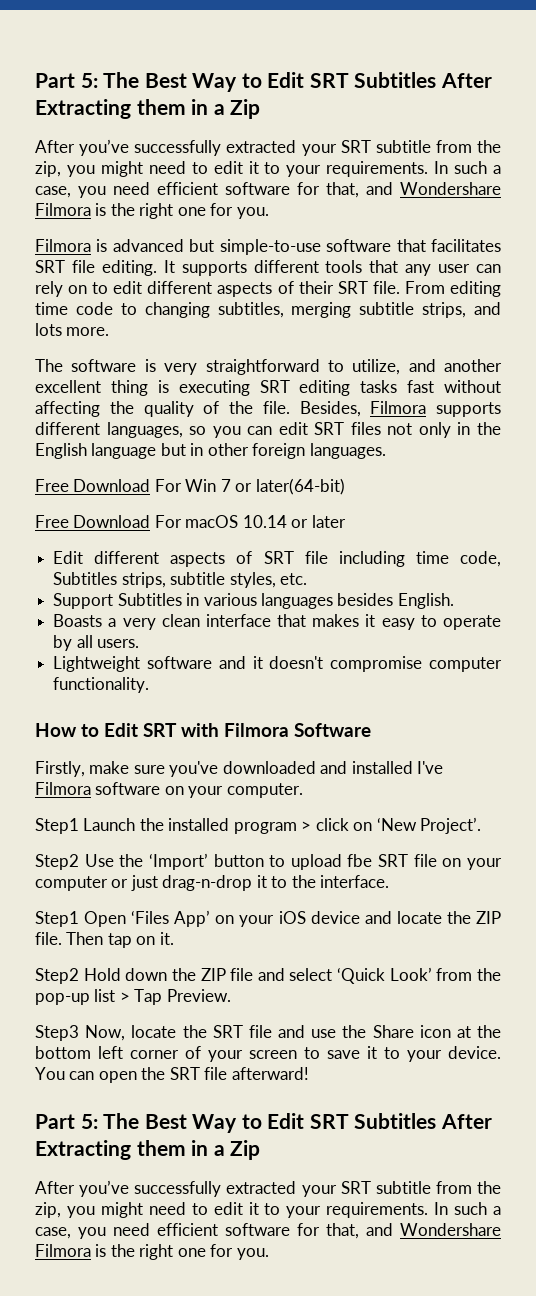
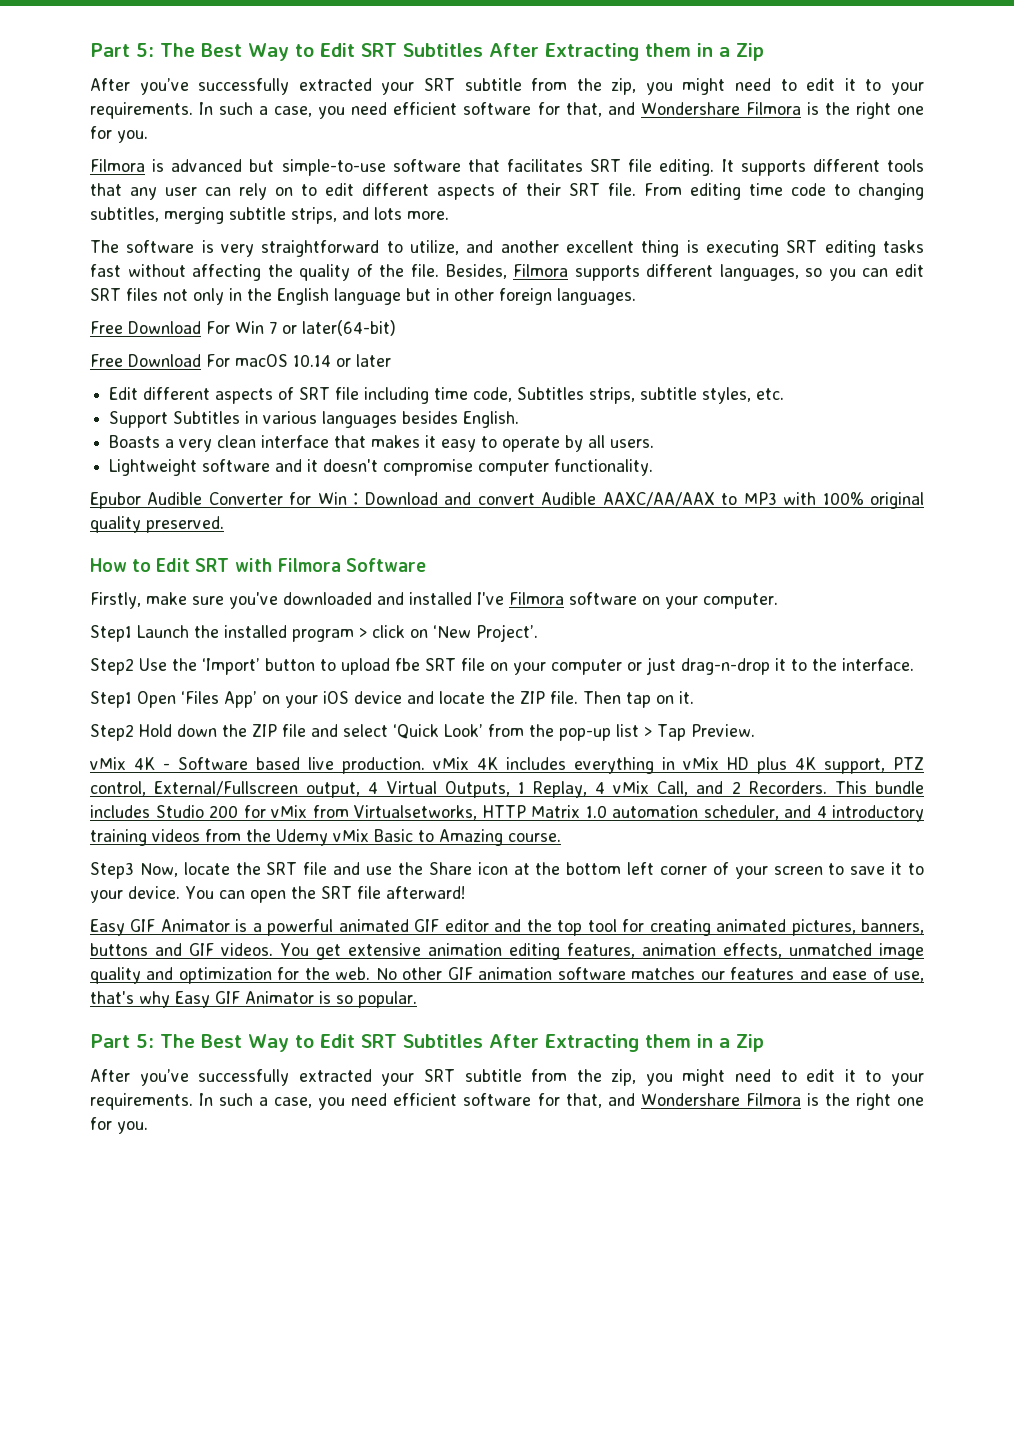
+ Epubor Audible Converter for Win：Download and convert Audible AAXC/AA/AAX to MP3 with 100% original quality preserved.
+ vMix 4K - Software based live production. vMix 4K includes everything in vMix HD plus 4K support, PTZ control, External/Fullscreen output, 4 Virtual Outputs, 1 Replay, 4 vMix Call, and 2 Recorders. This bundle includes Studio 200 for vMix from Virtualsetworks, HTTP Matrix 1.0 automation scheduler, and 4 introductory training videos from the Udemy vMix Basic to Amazing course.
+ Easy GIF Animator is a powerful animated GIF editor and the top tool for creating animated pictures, banners, buttons and GIF videos. You get extensive animation editing features, animation effects, unmatched image quality and optimization for the web. No other GIF animation software matches our features and ease of use, that's why Easy GIF Animator is so popular.

